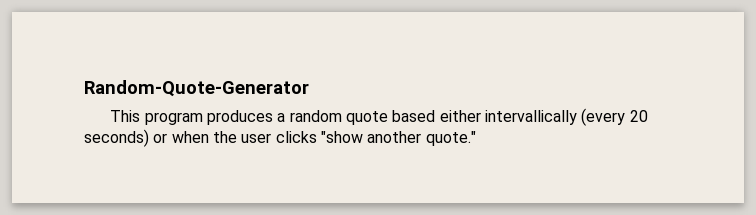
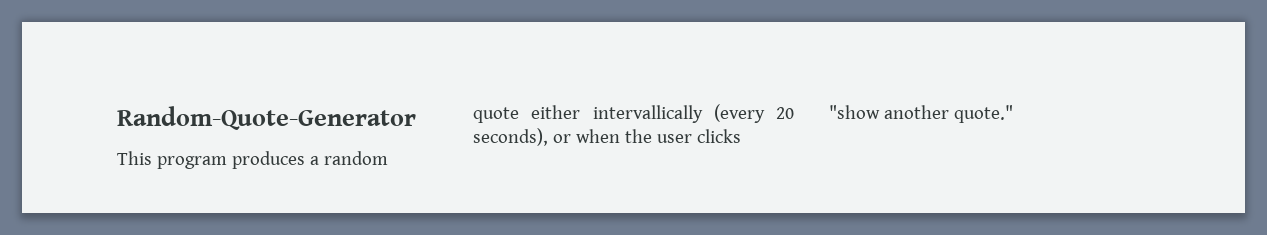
- This program produces a random quote based either intervallically (every 20 seconds) or when the user clicks "show another quote."
+ This program produces a random quote either intervallically (every 20 seconds), or when the user clicks "show another quote."

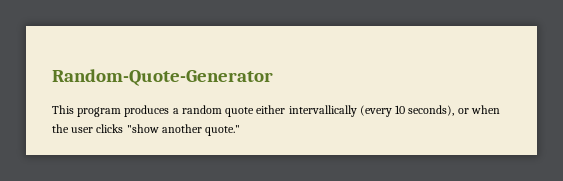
- This program produces a random quote either intervallically (every 20 seconds), or when the user clicks "show another quote."
+ This program produces a random quote either intervallically (every 10 seconds), or when the user clicks "show another quote."

